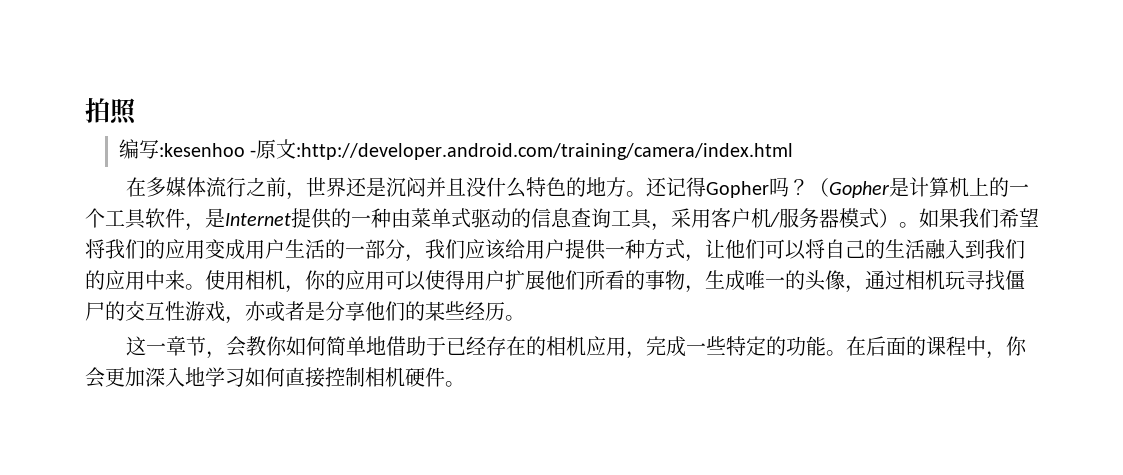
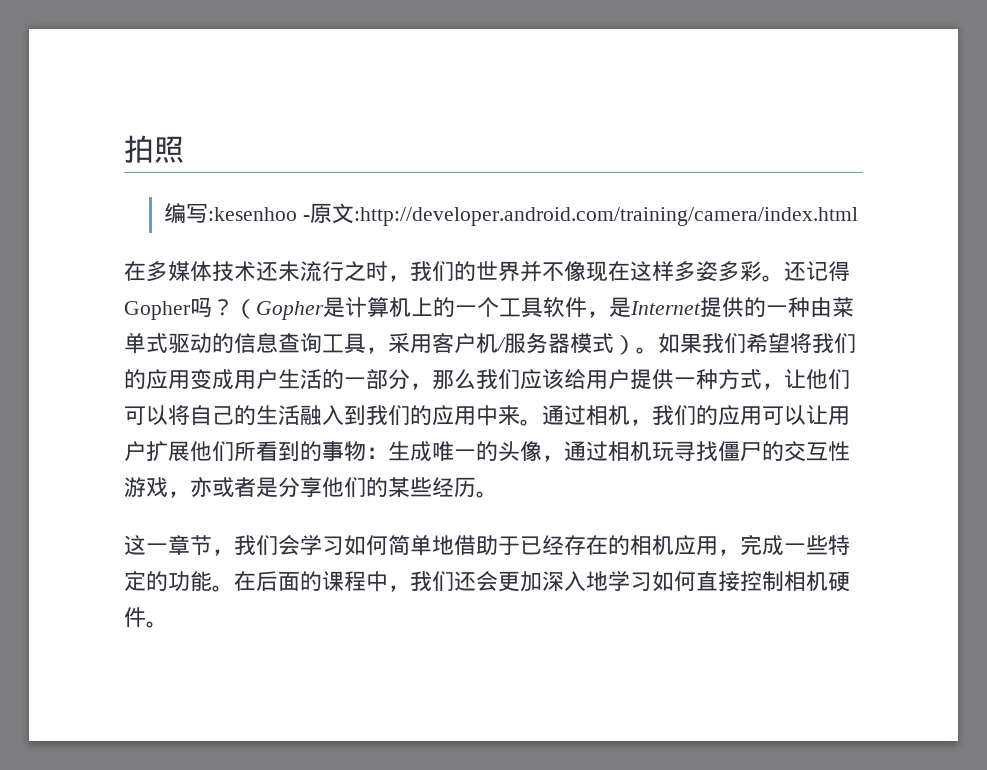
- 在多媒体流行之前，世界还是沉闷并且没什么特色的地方。
+ 在多媒体技术还未流行之时，我们的世界并不像现在这样多姿多彩。
- 如果我们希望将我们的应用变成用户生活的一部分，我们应该给用户提供一种方式，让他们可以将自己的生活融入到我们的应用中来。
+ 如果我们希望将我们的应用变成用户生活的一部分，那么我们应该给用户提供一种方式，让他们可以将自己的生活融入到我们的应用中来。
- 使用相机，你的应用可以使得用户扩展他们所看的事物，生成唯一的头像，通过相机玩寻找僵尸的交互性游戏，亦或者是分享他们的某些经历。
+ 通过相机，我们的应用可以让用户扩展他们所看到的事物：生成唯一的头像，通过相机玩寻找僵尸的交互性游戏，亦或者是分享他们的某些经历。
- 这一章节，会教你如何简单地借助于已经存在的相机应用，完成一些特定的功能。
+ 这一章节，我们会学习如何简单地借助于已经存在的相机应用，完成一些特定的功能。
- 在后面的课程中，你会更加深入地学习如何直接控制相机硬件。
+ 在后面的课程中，我们还会更加深入地学习如何直接控制相机硬件。

